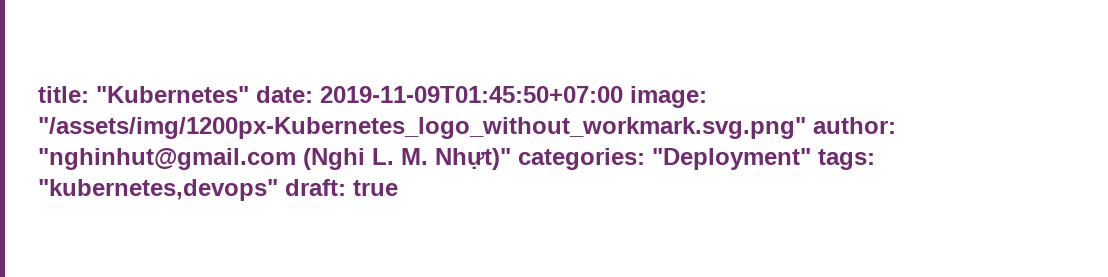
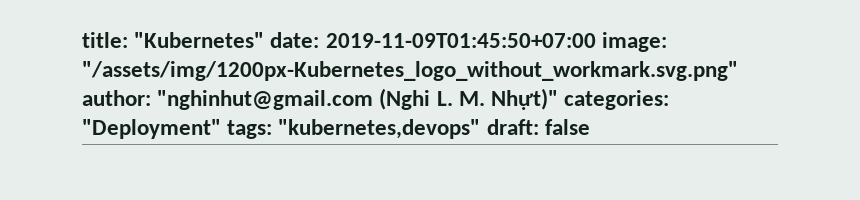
- title: "Kubernetes" date: 2019-11-09T01:45:50+07:00 image: "/assets/img/1200px-Kubernetes_logo_without_workmark.svg.png" author: "nghinhut@gmail.com (Nghi L. M. Nhựt)" categories: "Deployment" tags: "kubernetes,devops" draft: true
+ title: "Kubernetes" date: 2019-11-09T01:45:50+07:00 image: "/assets/img/1200px-Kubernetes_logo_without_workmark.svg.png" author: "nghinhut@gmail.com (Nghi L. M. Nhựt)" categories: "Deployment" tags: "kubernetes,devops" draft: false

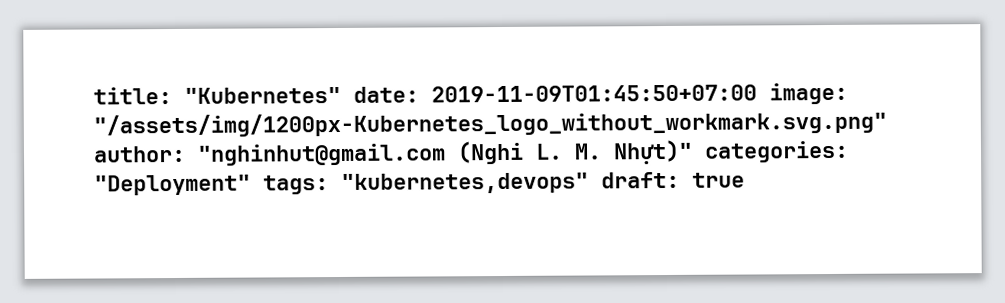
- title: "Kubernetes" date: 2019-11-09T01:45:50+07:00 image: "/assets/img/1200px-Kubernetes_logo_without_workmark.svg.png" author: "nghinhut@gmail.com (Nghi L. M. Nhựt)" categories: "Deployment" tags: "kubernetes,devops" draft: false
+ title: "Kubernetes" date: 2019-11-09T01:45:50+07:00 image: "/assets/img/1200px-Kubernetes_logo_without_workmark.svg.png" author: "nghinhut@gmail.com (Nghi L. M. Nhựt)" categories: "Deployment" tags: "kubernetes,devops" draft: true

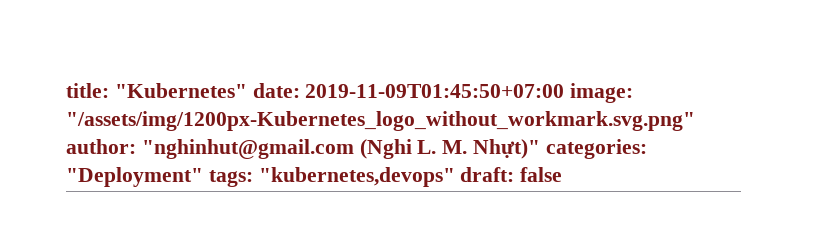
- title: "Kubernetes" date: 2019-11-09T01:45:50+07:00 image: "/assets/img/1200px-Kubernetes_logo_without_workmark.svg.png" author: "nghinhut@gmail.com (Nghi L. M. Nhựt)" categories: "Deployment" tags: "kubernetes,devops" draft: true
+ title: "Kubernetes" date: 2019-11-09T01:45:50+07:00 image: "/assets/img/1200px-Kubernetes_logo_without_workmark.svg.png" author: "nghinhut@gmail.com (Nghi L. M. Nhựt)" categories: "Deployment" tags: "kubernetes,devops" draft: false

